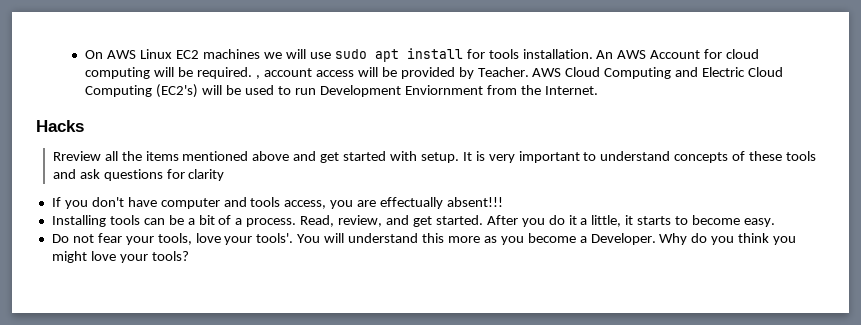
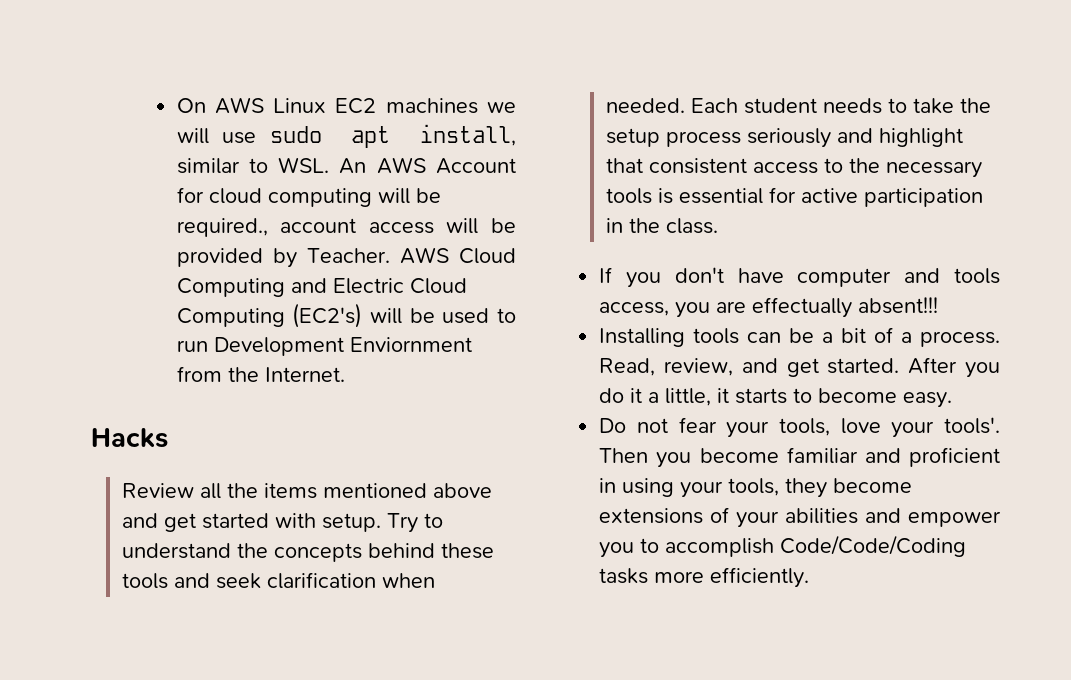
- On AWS Linux EC2 machines we will use sudo apt install for tools installation. An AWS Account for cloud computing will be required. , account access will be provided by Teacher.
+ On AWS Linux EC2 machines we will use sudo apt install, similar to WSL. An AWS Account for cloud computing will be required., account access will be provided by Teacher.
- Rreview all the items mentioned above and get started with setup.
+ Review all the items mentioned above and get started with setup.
- It is very important to understand concepts of these tools and ask questions for clarity
+ Try to understand the concepts behind these tools and seek clarification when needed. Each student needs to take the setup process seriously and highlight that consistent access to the necessary tools is essential for active participation in the class.
- You will understand this more as you become a Developer. Why do you think you might love your tools?
+ Then you become familiar and proficient in using your tools, they become extensions of your abilities and empower you to accomplish Code/Code/Coding tasks more efficiently.

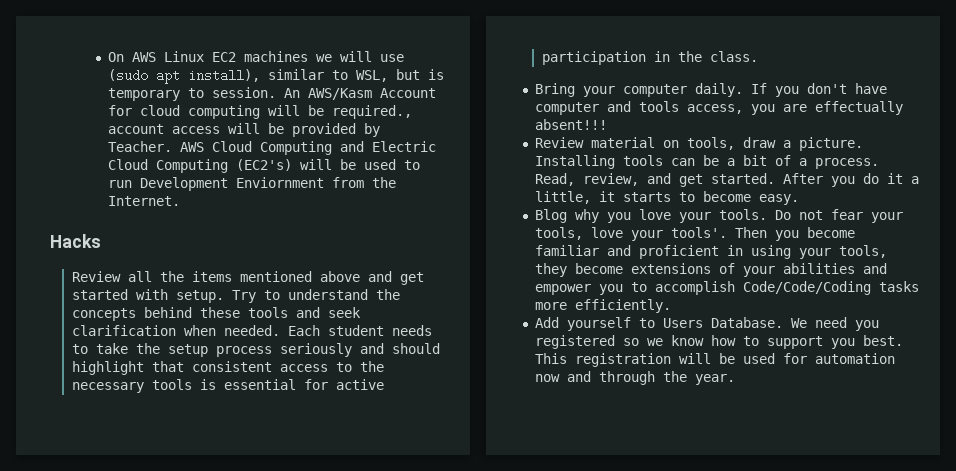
- On AWS Linux EC2 machines we will use sudo apt install, similar to WSL. An AWS Account for cloud computing will be required., account access will be provided by Teacher.
+ On AWS Linux EC2 machines we will use (sudo apt install), similar to WSL, but is temporary to session. An AWS/Kasm Account for cloud computing will be required., account access will be provided by Teacher.
- Each student needs to take the setup process seriously and highlight that consistent access to the necessary tools is essential for active participation in the class.
+ Each student needs to take the setup process seriously and should highlight that consistent access to the necessary tools is essential for active participation in the class.
+ Bring your computer daily.
+ Review material on tools, draw a picture.
+ Blog why you love your tools.
+ Add yourself to Users Database. We need you registered so we know how to support you best. This registration will be used for automation now and through the year.

